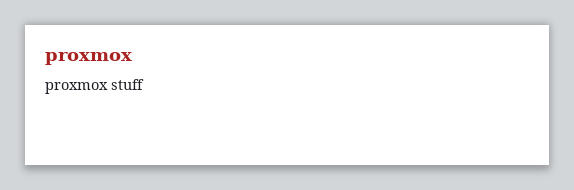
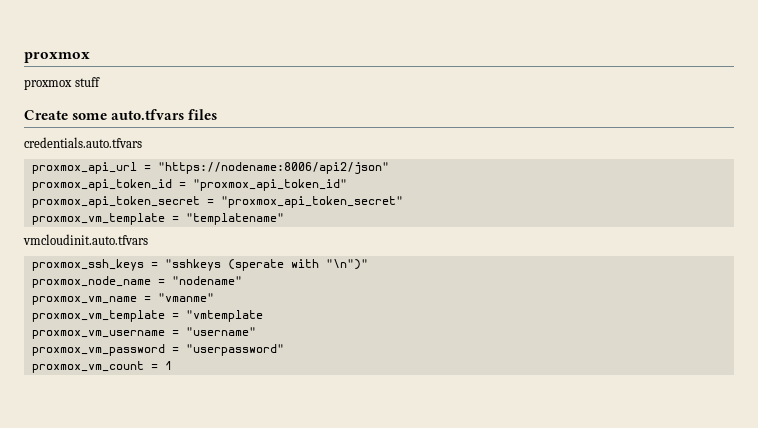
+ Create some auto.tfvars files
+ credentials.auto.tfvars
+ proxmox_api_url = "https://nodename:8006/api2/json"
+ proxmox_api_token_id = "proxmox_api_token_id"
+ proxmox_api_token_secret = "proxmox_api_token_secret"
+ proxmox_vm_template = "templatename"
+ vmcloudinit.auto.tfvars
+ proxmox_ssh_keys = "sshkeys (sperate with "\n")"
+ proxmox_node_name = "nodename"
+ proxmox_vm_name = "vmanme"
+ proxmox_vm_template = "vmtemplate
+ proxmox_vm_username = "username"
+ proxmox_vm_password = "userpassword"
+ proxmox_vm_count = 1

